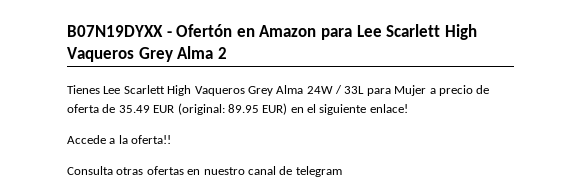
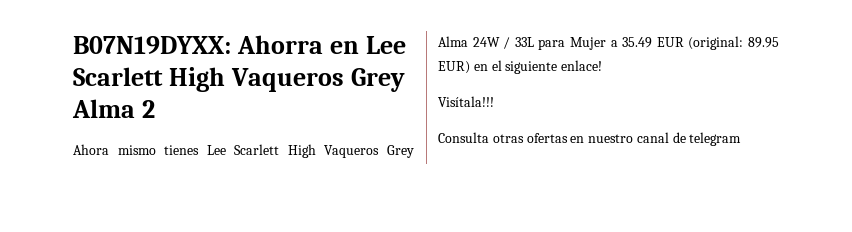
- B07N19DYXX - Ofertón en Amazon para Lee Scarlett High Vaqueros Grey Alma 2
+ B07N19DYXX: Ahorra en Lee Scarlett High Vaqueros Grey Alma 2
- Tienes Lee Scarlett High Vaqueros Grey Alma 24W / 33L para Mujer a precio de oferta de 35.49 EUR (original: 89.95 EUR) en el siguiente enlace!
+ Ahora mismo tienes Lee Scarlett High Vaqueros Grey Alma 24W / 33L para Mujer a 35.49 EUR (original: 89.95 EUR) en el siguiente enlace!
- Accede a la oferta!!
+ Visítala!!!

